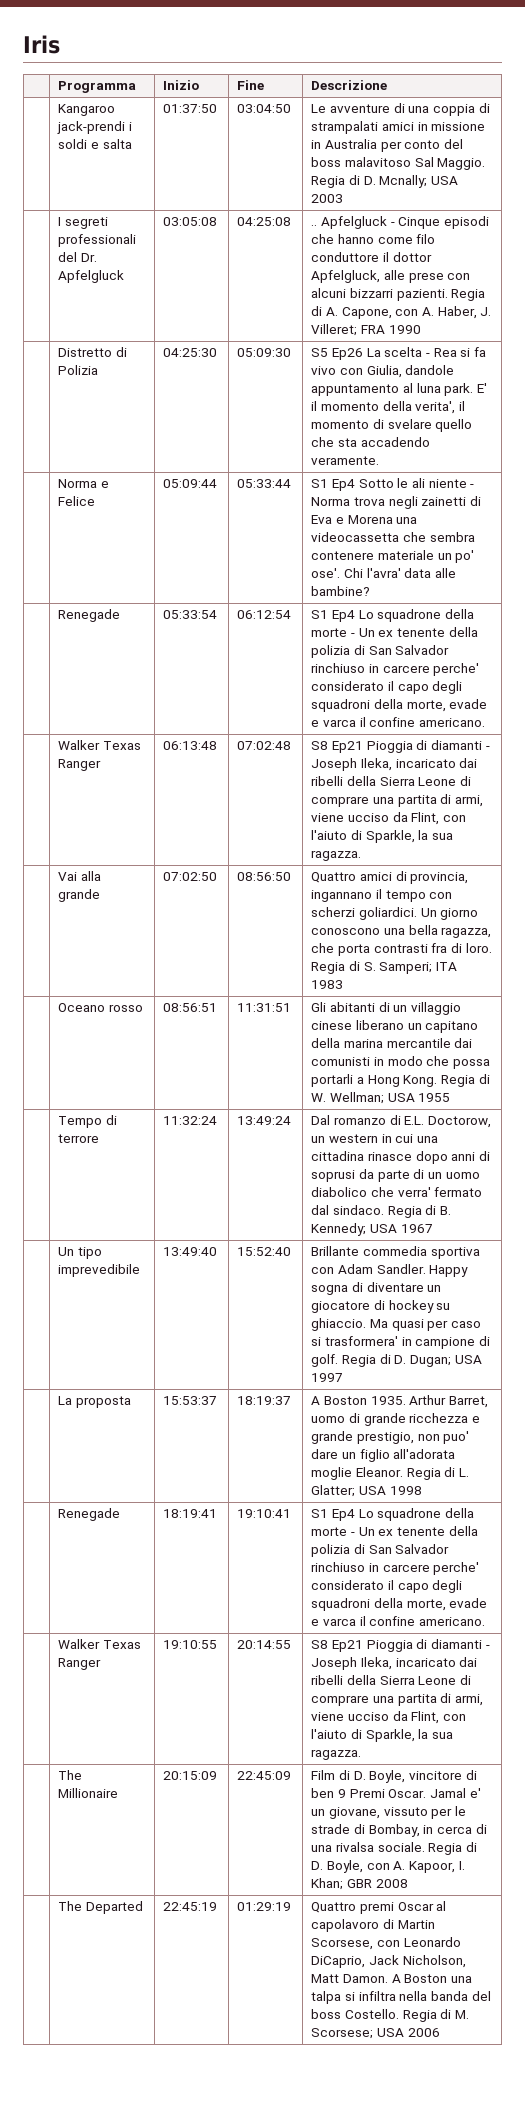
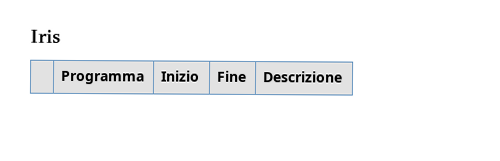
- | Kangaroo jack-prendi i soldi e salta | 01:37:50 | 03:04:50 | Le avventure di una coppia di strampalati amici in missione in Australia per conto del boss malavitoso Sal Maggio. Regia di D. Mcnally; USA 2003
- | I segreti professionali del Dr. Apfelgluck | 03:05:08 | 04:25:08 | .. Apfelgluck - Cinque episodi che hanno come filo conduttore il dottor Apfelgluck, alle prese con alcuni bizzarri pazienti. Regia di A. Capone, con A. Haber, J. Villeret; FRA 1990
- | Distretto di Polizia | 04:25:30 | 05:09:30 | S5 Ep26 La scelta - Rea si fa vivo con Giulia, dandole appuntamento al luna park. E' il momento della verita', il momento di svelare quello che sta accadendo veramente.
- | Norma e Felice | 05:09:44 | 05:33:44 | S1 Ep4 Sotto le ali niente - Norma trova negli zainetti di Eva e Morena una videocassetta che sembra contenere materiale un po' ose'. Chi l'avra' data alle bambine?
- | Renegade | 05:33:54 | 06:12:54 | S1 Ep4 Lo squadrone della morte - Un ex tenente della polizia di San Salvador rinchiuso in carcere perche' considerato il capo degli squadroni della morte, evade e varca il confine americano.
- | Walker Texas Ranger | 06:13:48 | 07:02:48 | S8 Ep21 Pioggia di diamanti - Joseph Ileka, incaricato dai ribelli della Sierra Leone di comprare una partita di armi, viene ucciso da Flint, con l'aiuto di Sparkle, la sua ragazza.
- | Vai alla grande | 07:02:50 | 08:56:50 | Quattro amici di provincia, ingannano il tempo con scherzi goliardici. Un giorno conoscono una bella ragazza, che porta contrasti fra di loro. Regia di S. Samperi; ITA 1983
- | Oceano rosso | 08:56:51 | 11:31:51 | Gli abitanti di un villaggio cinese liberano un capitano della marina mercantile dai comunisti in modo che possa portarli a Hong Kong. Regia di W. Wellman; USA 1955
- | Tempo di terrore | 11:32:24 | 13:49:24 | Dal romanzo di E.L. Doctorow, un western in cui una cittadina rinasce dopo anni di soprusi da parte di un uomo diabolico che verra' fermato dal sindaco. Regia di B. Kennedy; USA 1967
- | Un tipo imprevedibile | 13:49:40 | 15:52:40 | Brillante commedia sportiva con Adam Sandler. Happy sogna di diventare un giocatore di hockey su ghiaccio. Ma quasi per caso si trasformera' in campione di golf. Regia di D. Dugan; USA 1997
- | La proposta | 15:53:37 | 18:19:37 | A Boston 1935. Arthur Barret, uomo di grande ricchezza e grande prestigio, non puo' dare un figlio all'adorata moglie Eleanor. Regia di L. Glatter; USA 1998
- | Renegade | 18:19:41 | 19:10:41 | S1 Ep4 Lo squadrone della morte - Un ex tenente della polizia di San Salvador rinchiuso in carcere perche' considerato il capo degli squadroni della morte, evade e varca il confine americano.
- | Walker Texas Ranger | 19:10:55 | 20:14:55 | S8 Ep21 Pioggia di diamanti - Joseph Ileka, incaricato dai ribelli della Sierra Leone di comprare una partita di armi, viene ucciso da Flint, con l'aiuto di Sparkle, la sua ragazza.
- | The Millionaire | 20:15:09 | 22:45:09 | Film di D. Boyle, vincitore di ben 9 Premi Oscar. Jamal e' un giovane, vissuto per le strade di Bombay, in cerca di una rivalsa sociale. Regia di D. Boyle, con A. Kapoor, I. Khan; GBR 2008
- | The Departed | 22:45:19 | 01:29:19 | Quattro premi Oscar al capolavoro di Martin Scorsese, con Leonardo DiCaprio, Jack Nicholson, Matt Damon. A Boston una talpa si infiltra nella banda del boss Costello. Regia di M. Scorsese; USA 2006

